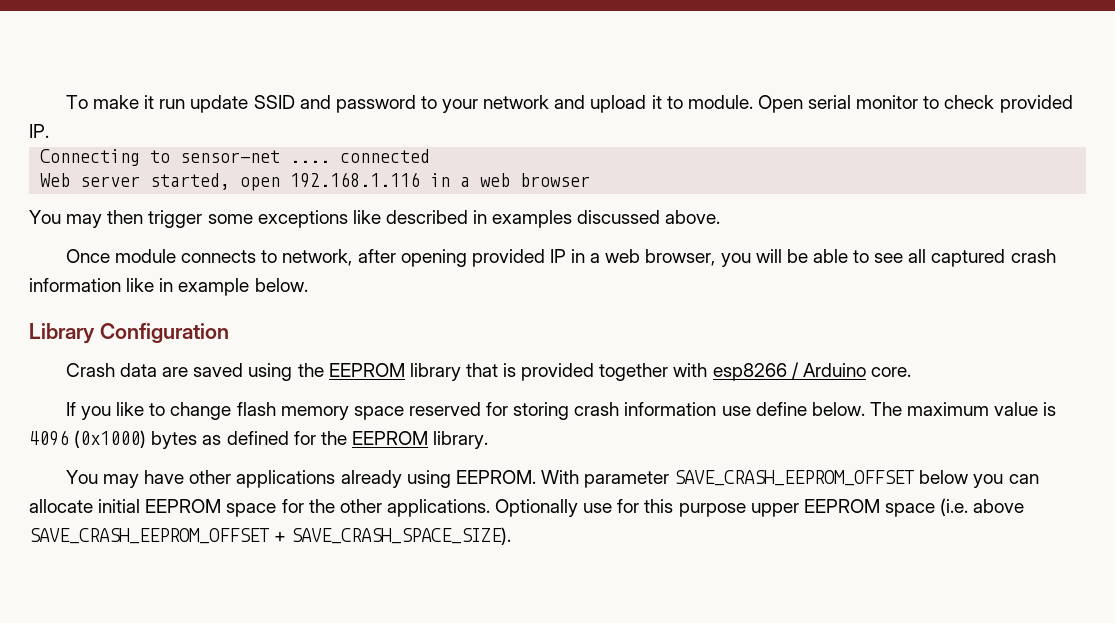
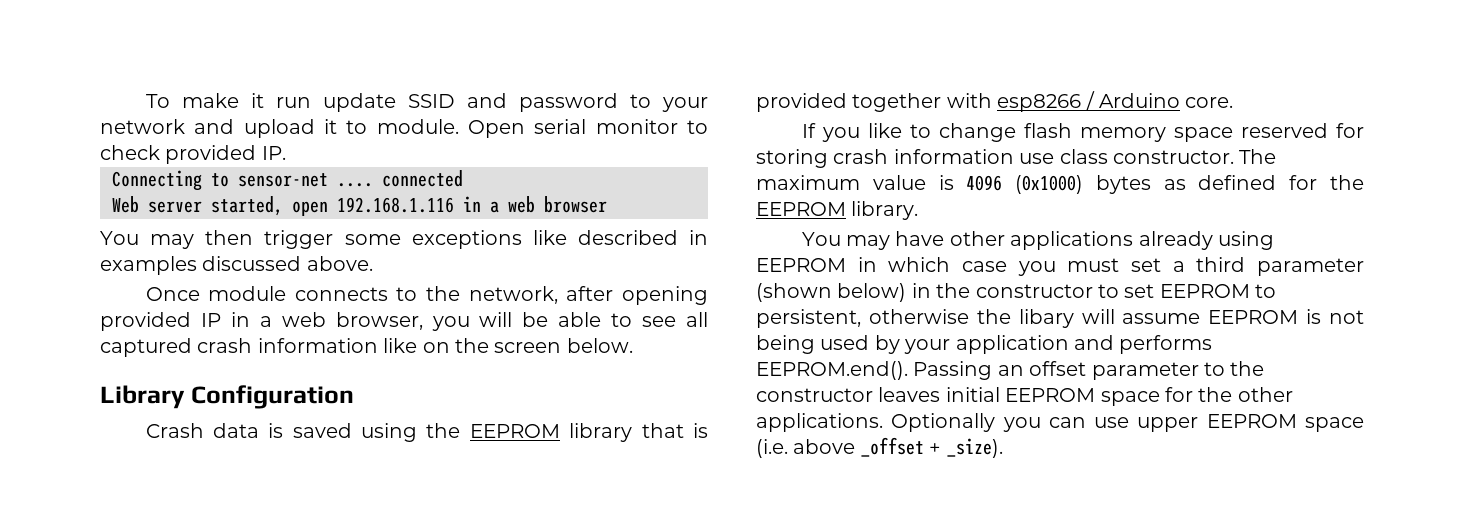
- Once module connects to network, after opening provided IP in a web browser, you will be able to see all captured crash information like in example below.
+ Once module connects to the network, after opening provided IP in a web browser, you will be able to see all captured crash information like on the screen below.
- Crash data are saved using the EEPROM library that is provided together with esp8266 / Arduino core.
+ Crash data is saved using the EEPROM library that is provided together with esp8266 / Arduino core.
- If you like to change flash memory space reserved for storing crash information use define below.
+ If you like to change flash memory space reserved for storing crash information use class constructor.
- You may have other applications already using EEPROM. With parameter SAVE_CRASH_EEPROM_OFFSET below you can allocate initial EEPROM space for the other applications.
+ You may have other applications already using EEPROM in which case you must set a third parameter (shown below) in the constructor to set EEPROM to persistent, otherwise the libary will assume EEPROM is not being used by your application and performs EEPROM.end(). Passing an offset parameter to the constructor leaves initial EEPROM space for the other applications.
- Optionally use for this purpose upper EEPROM space (i.e. above SAVE_CRASH_EEPROM_OFFSET + SAVE_CRASH_SPACE_SIZE).
+ Optionally you can use upper EEPROM space (i.e. above _offset + _size).

